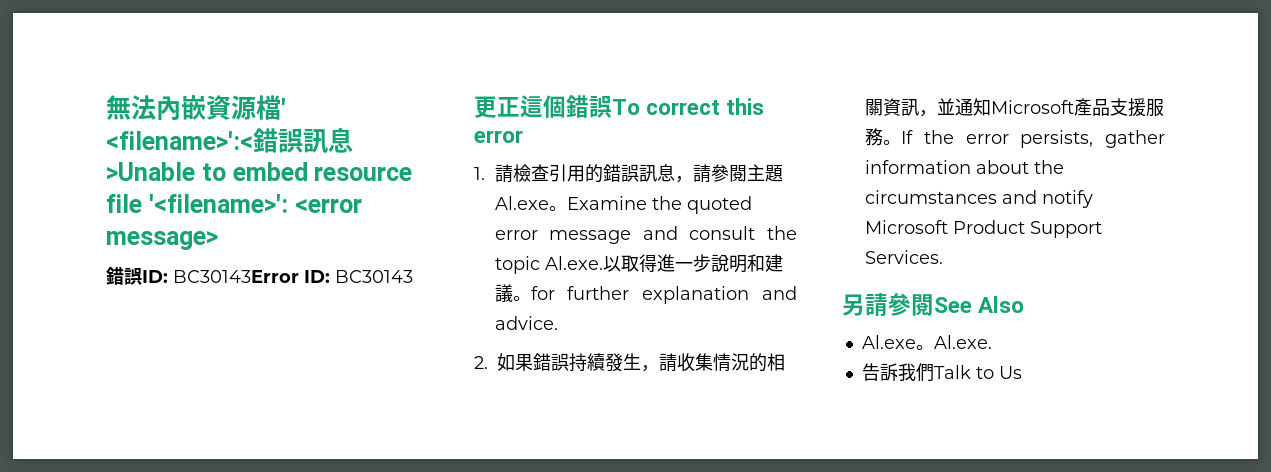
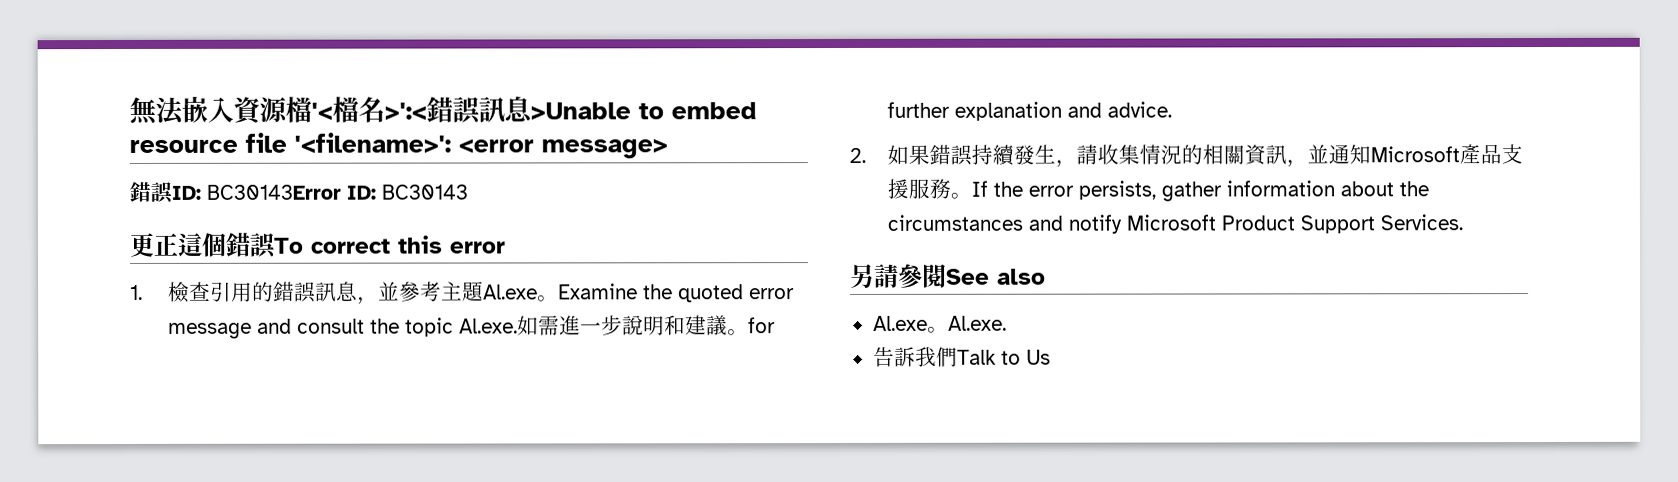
- 無法內嵌資源檔' <filename>':<錯誤訊息>Unable to embed resource file '<filename>': <error message>
+ 無法嵌入資源檔'<檔名>':<錯誤訊息>Unable to embed resource file '<filename>': <error message>
- 1.請檢查引用的錯誤訊息，請參閱主題Al.exe。
+ 1.檢查引用的錯誤訊息，並參考主題Al.exe。
- Examine the quoted error message and consult the topic Al.exe.以取得進一步說明和建議。for further explanation and advice.
+ Examine the quoted error message and consult the topic Al.exe.如需進一步說明和建議。for further explanation and advice.
- 另請參閱See Also
+ 另請參閱See also

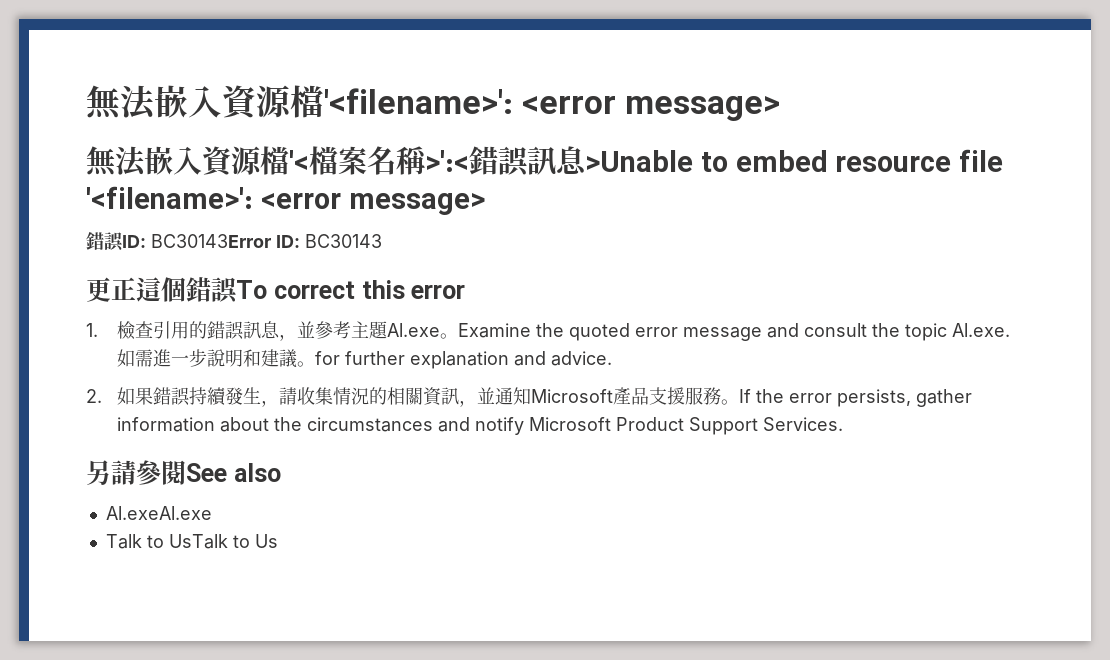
- 無法嵌入資源檔'<檔名>':<錯誤訊息>Unable to embed resource file '<filename>': <error message>
+ 無法嵌入資源檔'<filename>': <error message>
+ 無法嵌入資源檔'<檔案名稱>':<錯誤訊息>Unable to embed resource file '<filename>': <error message>
- Al.exe。Al.exe.
- 告訴我們Talk to Us
+ Al.exeAl.exe
+ Talk to UsTalk to Us

